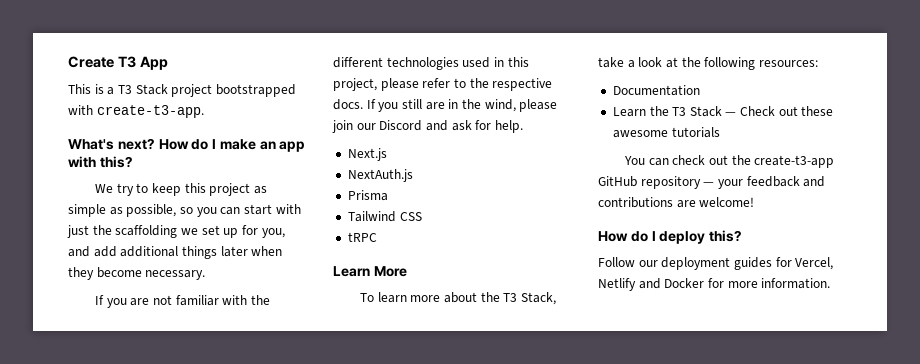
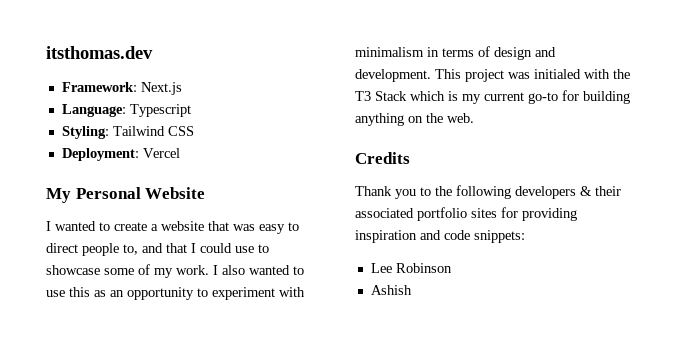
- Create T3 App
- This is a T3 Stack project bootstrapped with create-t3-app.
- What's next? How do I make an app with this?
- We try to keep this project as simple as possible, so you can start with just the scaffolding we set up for you, and add additional things later when they become necessary.
- If you are not familiar with the different technologies used in this project, please refer to the respective docs. If you still are in the wind, please join our Discord and ask for help.
- Next.js
- NextAuth.js
- Prisma
- Tailwind CSS
- tRPC
- Learn More
- To learn more about the T3 Stack, take a look at the following resources:
- Documentation
- Learn the T3 Stack — Check out these awesome tutorials
- You can check out the create-t3-app GitHub repository — your feedback and contributions are welcome!
- How do I deploy this?
- Follow our deployment guides for Vercel, Netlify and Docker for more information.
+ itsthomas.dev
+ Framework: Next.js
+ Language: Typescript
+ Styling: Tailwind CSS
+ Deployment: Vercel
+ My Personal Website
+ I wanted to create a website that was easy to direct people to, and that I could use to showcase some of my work. I also wanted to use this as an opportunity to experiment with minimalism in terms of design and development. This project was initialed with the T3 Stack which is my current go-to for building anything on the web.
+ Credits
+ Thank you to the following developers & their associated portfolio sites for providing inspiration and code snippets:
+ Lee Robinson
+ Ashish

